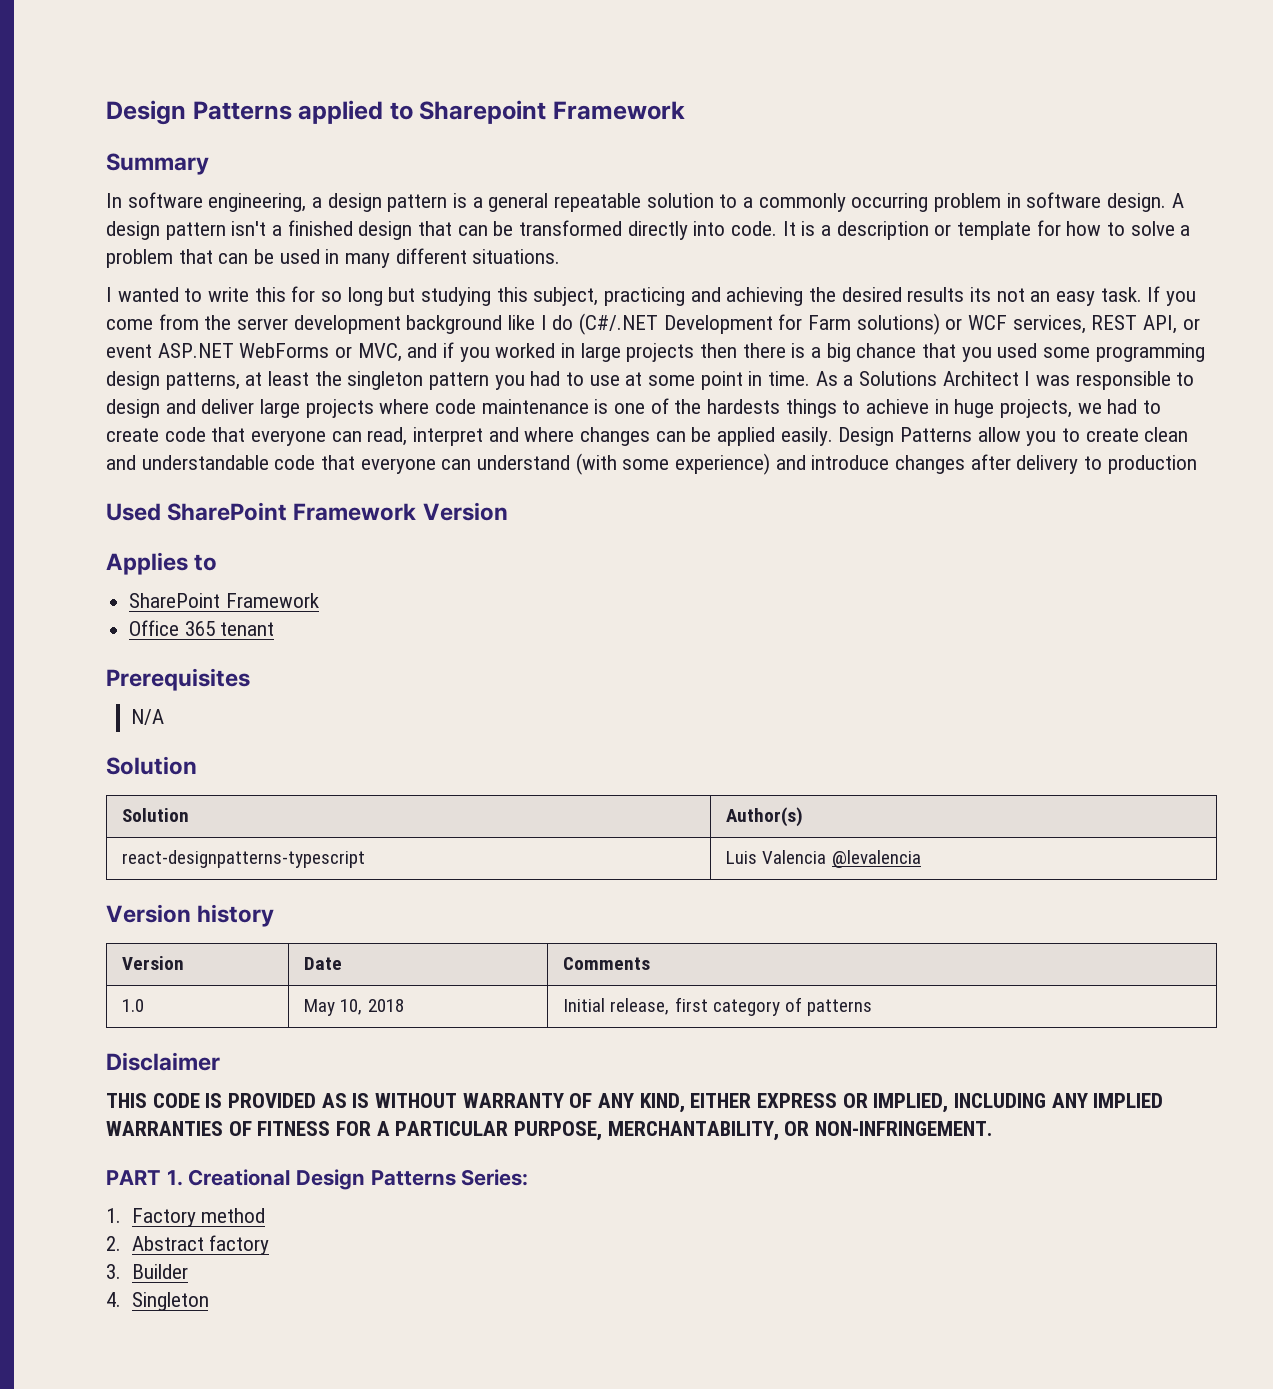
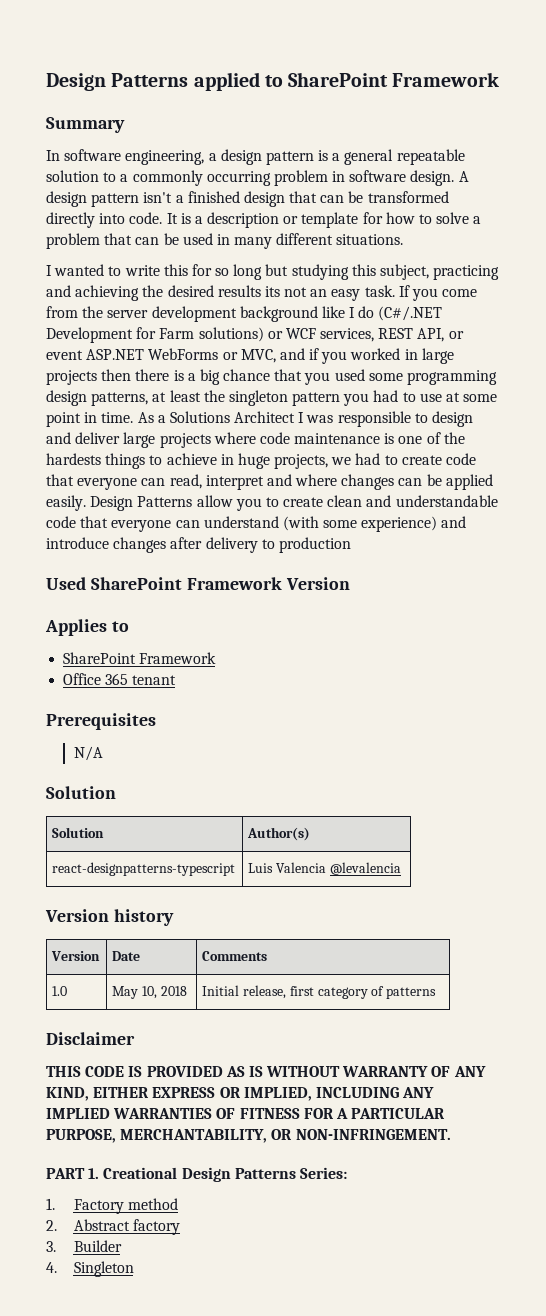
- Design Patterns applied to Sharepoint Framework
+ Design Patterns applied to SharePoint Framework

